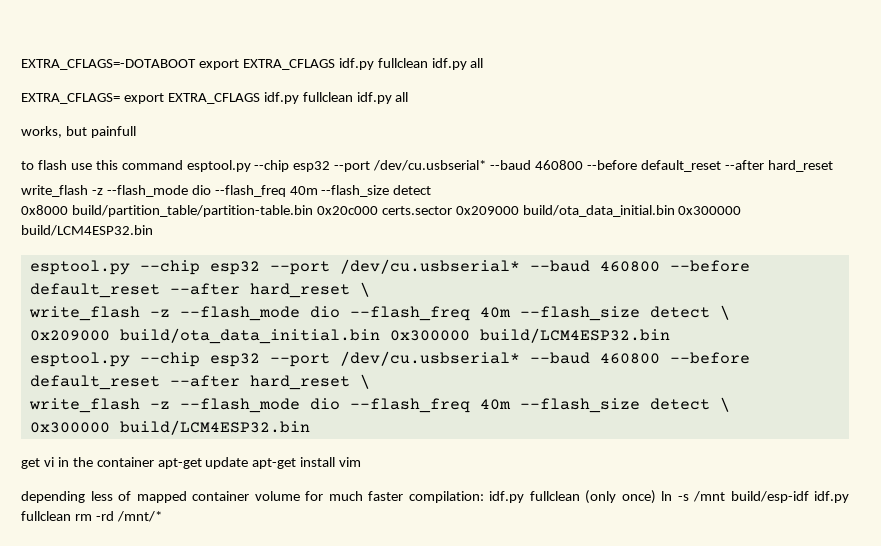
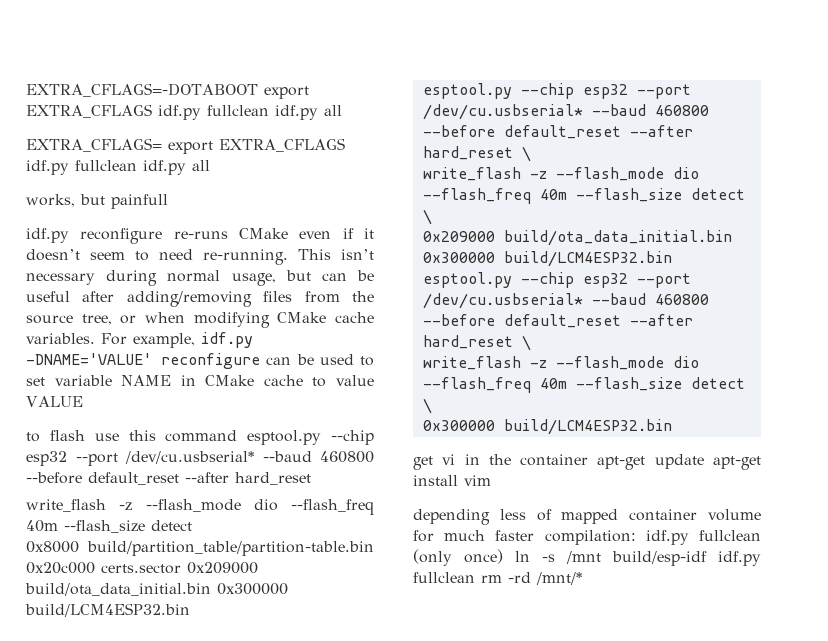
+ idf.py reconfigure re-runs CMake even if it doesn’t seem to need re-running. This isn’t necessary during normal usage, but can be useful after adding/removing files from the source tree, or when modifying CMake cache variables. For example, idf.py -DNAME='VALUE' reconfigure can be used to set variable NAME in CMake cache to value VALUE

